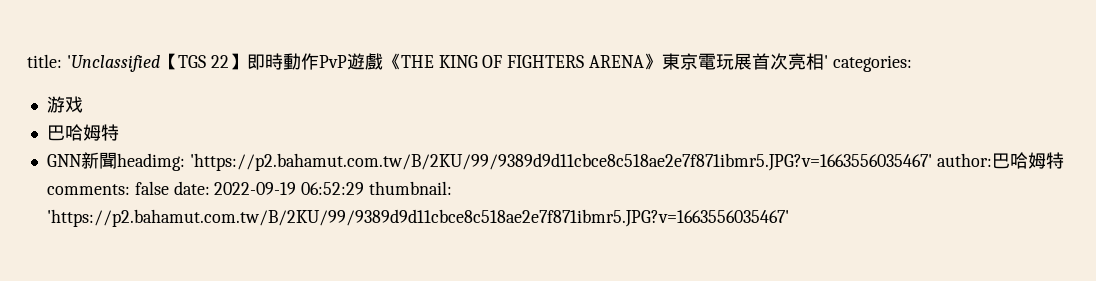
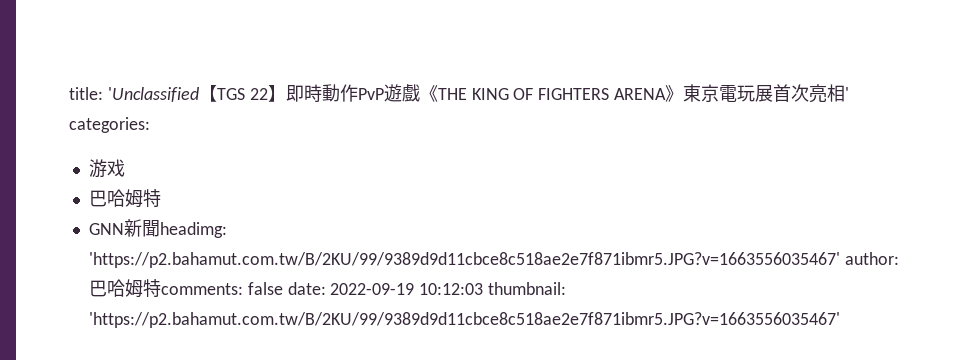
- GNN新聞headimg: 'https://p2.bahamut.com.tw/B/2KU/99/9389d9d11cbce8c518ae2e7f871ibmr5.JPG?v=1663556035467' author:巴哈姆特comments: false date: 2022-09-19 06:52:29 thumbnail: 'https://p2.bahamut.com.tw/B/2KU/99/9389d9d11cbce8c518ae2e7f871ibmr5.JPG?v=1663556035467'
+ GNN新聞headimg: 'https://p2.bahamut.com.tw/B/2KU/99/9389d9d11cbce8c518ae2e7f871ibmr5.JPG?v=1663556035467' author:巴哈姆特comments: false date: 2022-09-19 10:12:03 thumbnail: 'https://p2.bahamut.com.tw/B/2KU/99/9389d9d11cbce8c518ae2e7f871ibmr5.JPG?v=1663556035467'

